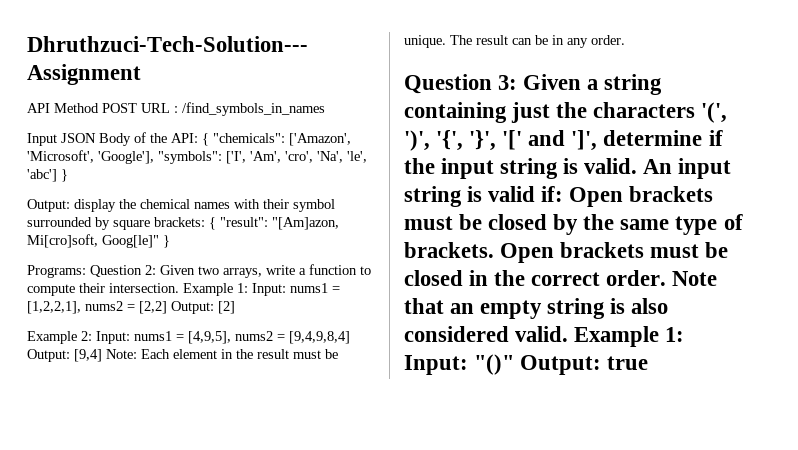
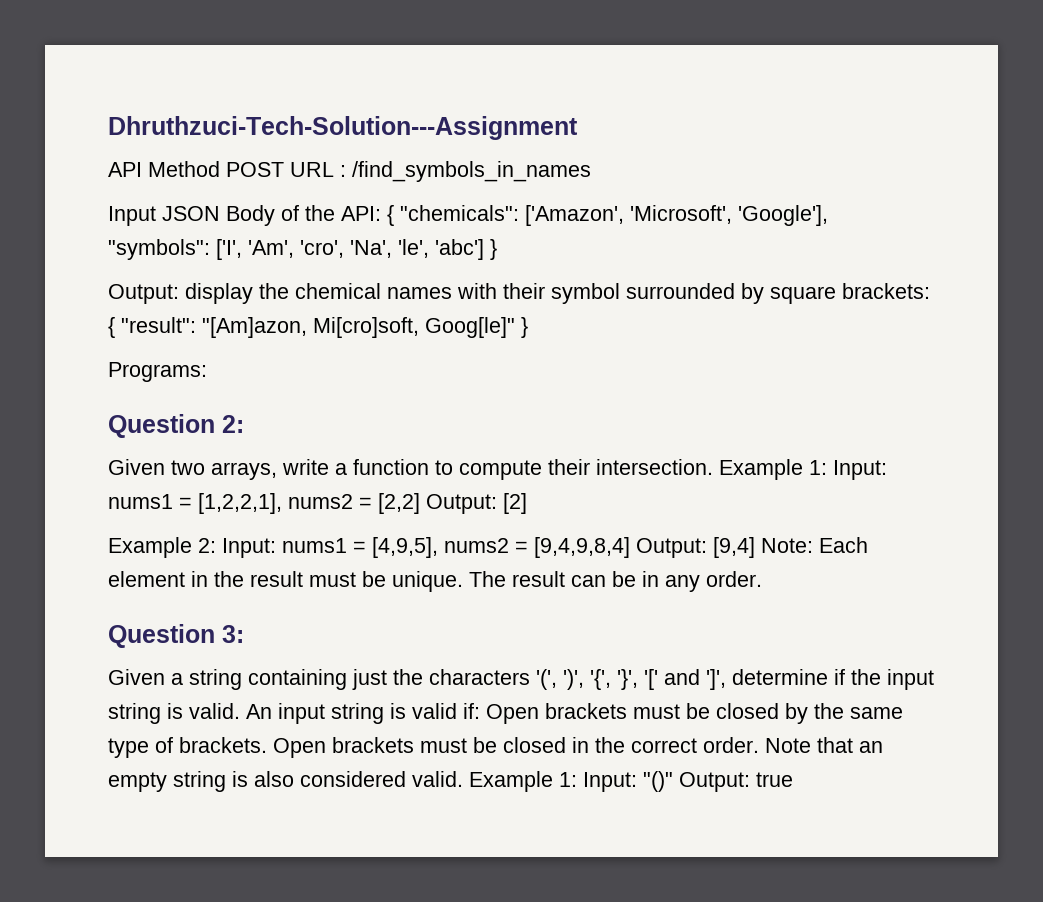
- Programs: Question 2: Given two arrays, write a function to compute their intersection.
+ Programs:
+ Question 2:
+ Given two arrays, write a function to compute their intersection.
- Question 3: Given a string containing just the characters '(', ')', '{', '}', '[' and ']', determine if the input string is valid.
+ Question 3:
+ Given a string containing just the characters '(', ')', '{', '}', '[' and ']', determine if the input string is valid.

